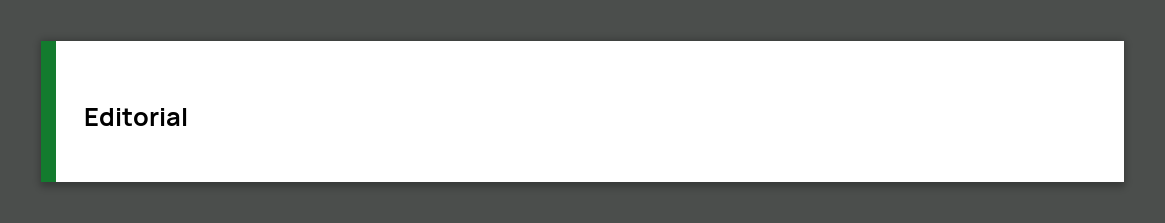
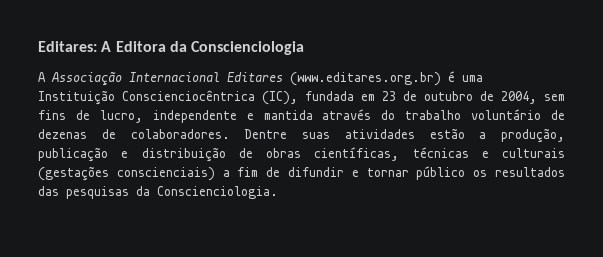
- Editorial
+ Editares: A Editora da Conscienciologia
+ A Associação Internacional Editares (www.editares.org.br) é uma Instituição Conscienciocêntrica (IC), fundada em 23 de outubro de 2004, sem fins de lucro, independente e mantida através do trabalho voluntário de dezenas de colaboradores. Dentre suas atividades estão a produção, publicação e distribuição de obras científicas, técnicas e culturais (gestações conscienciais) a fim de difundir e tornar público os resultados das pesquisas da Conscienciologia.

